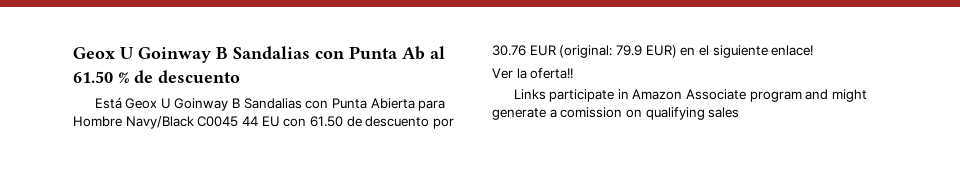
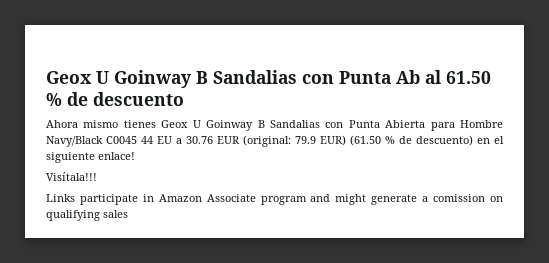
- Está Geox U Goinway B Sandalias con Punta Abierta para Hombre Navy/Black C0045 44 EU con 61.50 de descuento por 30.76 EUR (original: 79.9 EUR) en el siguiente enlace!
+ Ahora mismo tienes Geox U Goinway B Sandalias con Punta Abierta para Hombre Navy/Black C0045 44 EU a 30.76 EUR (original: 79.9 EUR) (61.50 % de descuento) en el siguiente enlace!
- Ver la oferta!!
+ Visítala!!!

